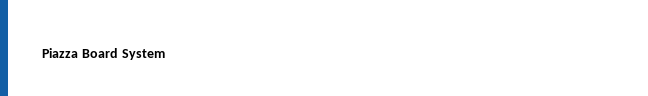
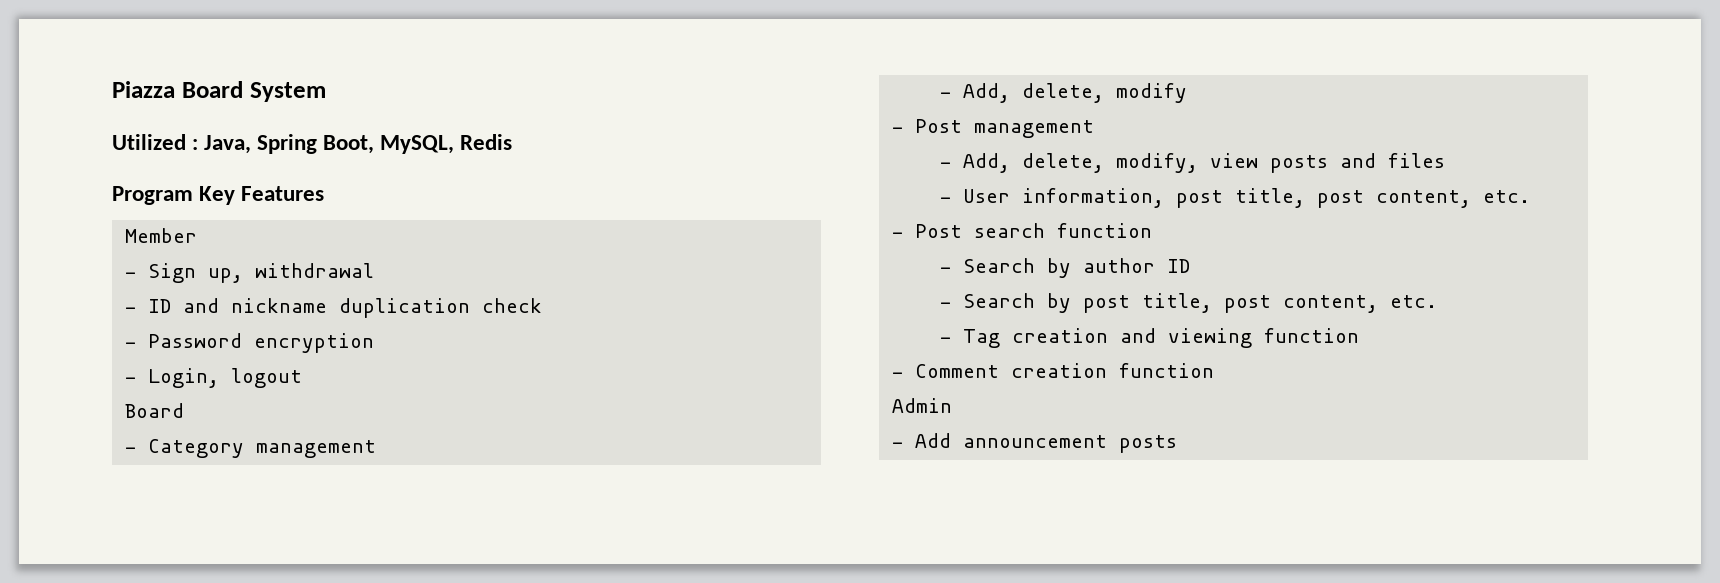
+ Utilized : Java, Spring Boot, MySQL, Redis
+ Program Key Features
+ Member
+ - Sign up, withdrawal
+ - ID and nickname duplication check
+ - Password encryption
+ - Login, logout
+ Board
+ - Category management
+ - Add, delete, modify
+ - Post management
+ - Add, delete, modify, view posts and files
+ - User information, post title, post content, etc.
+ - Post search function
+ - Search by author ID
+ - Search by post title, post content, etc.
+ - Tag creation and viewing function
+ - Comment creation function
+ Admin
+ - Add announcement posts

